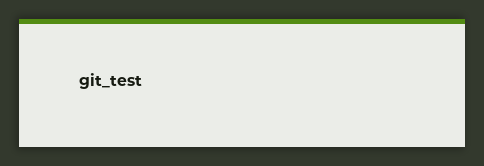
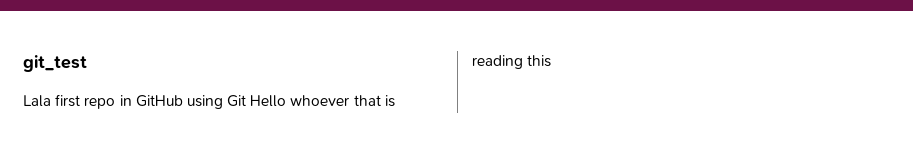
+ Lala first repo in GitHub using Git Hello whoever that is reading this

